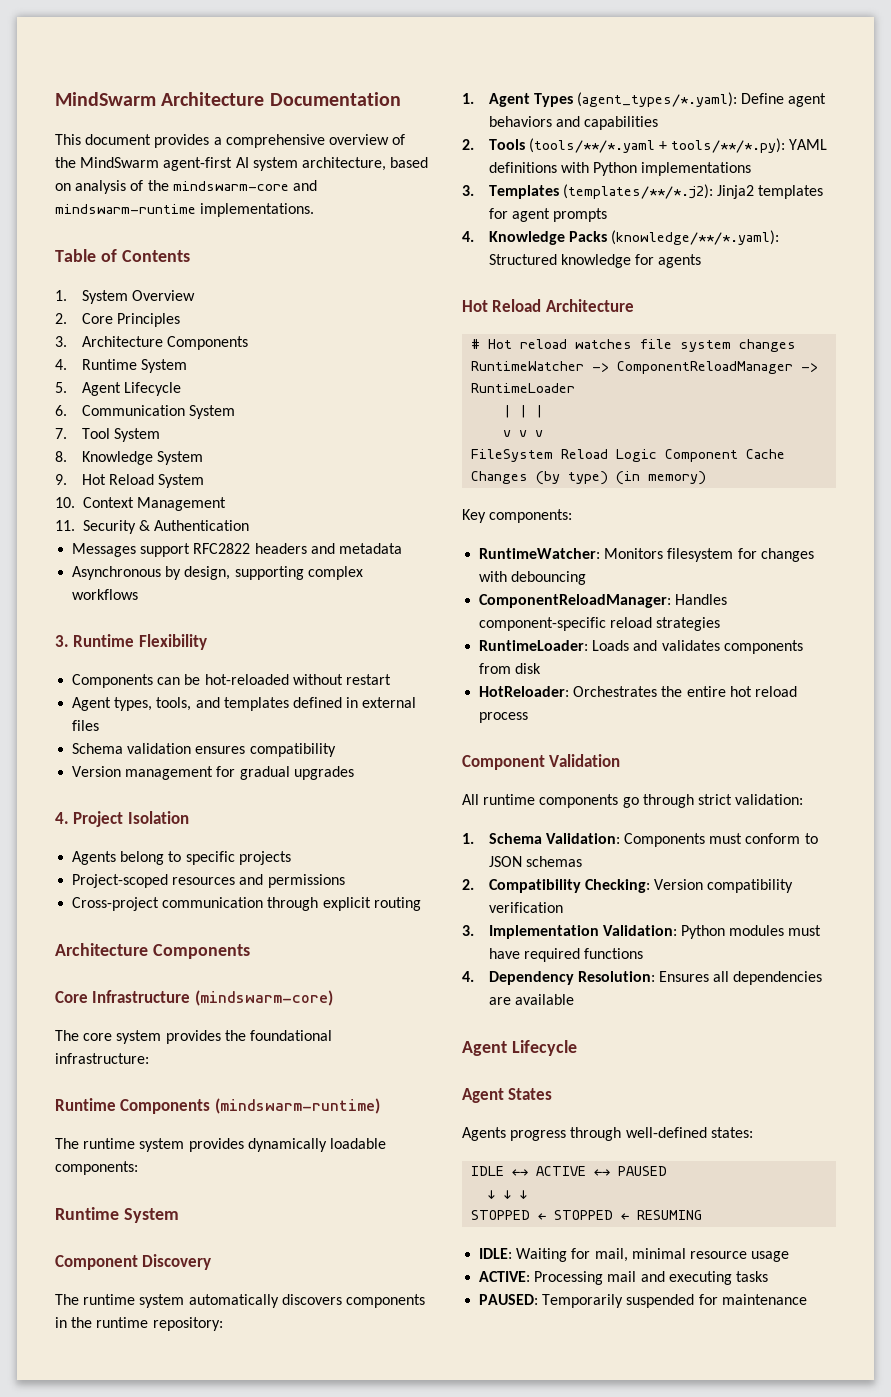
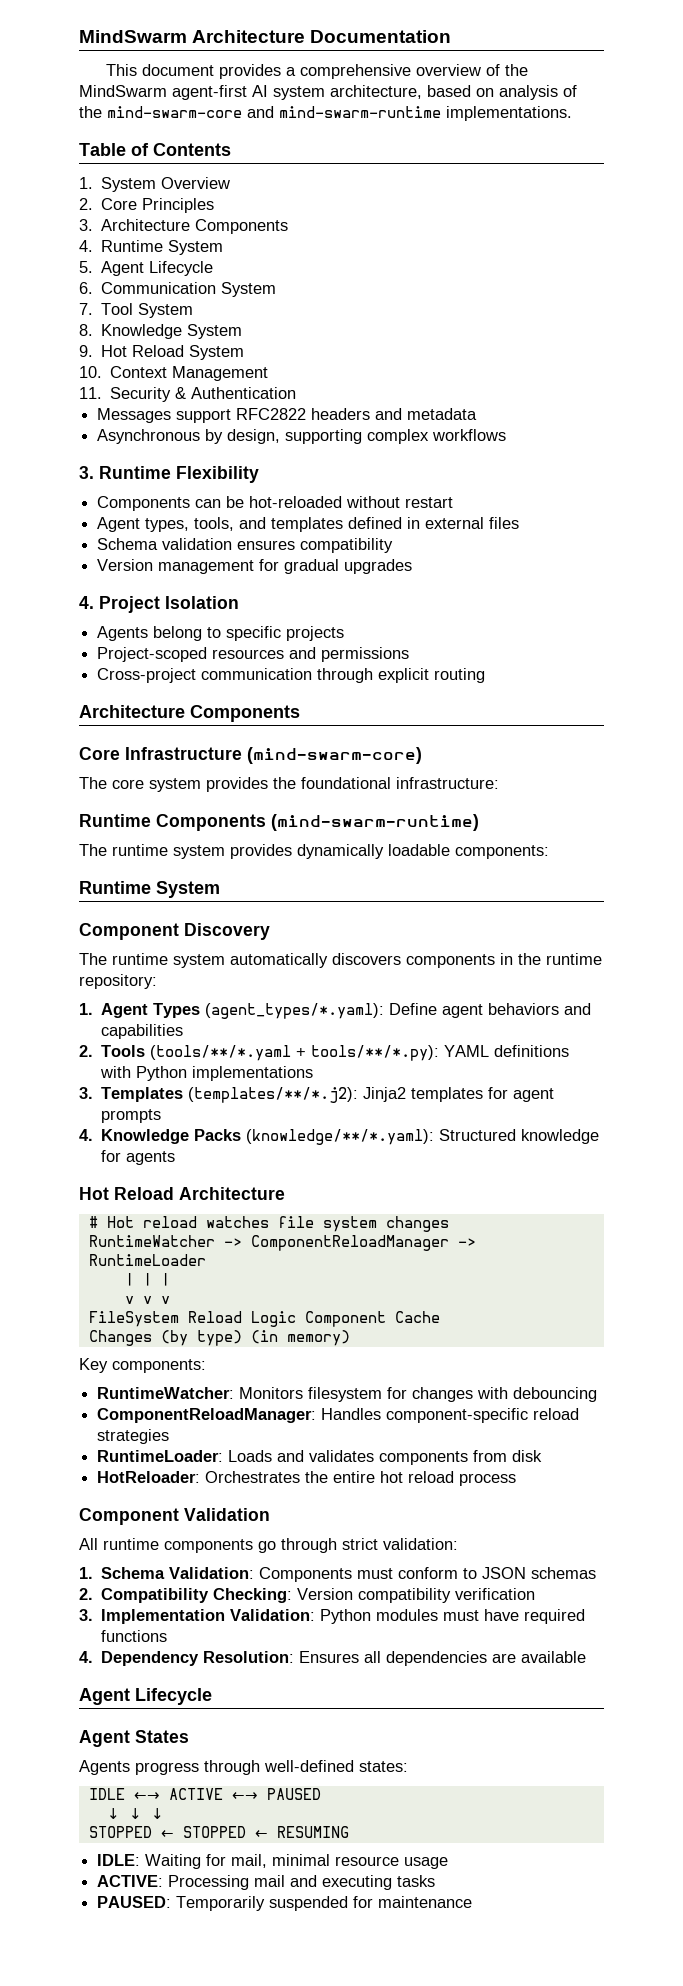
- This document provides a comprehensive overview of the MindSwarm agent-first AI system architecture, based on analysis of the mindswarm-core and mindswarm-runtime implementations.
+ This document provides a comprehensive overview of the MindSwarm agent-first AI system architecture, based on analysis of the mind-swarm-core and mind-swarm-runtime implementations.
- Core Infrastructure (mindswarm-core)
+ Core Infrastructure (mind-swarm-core)
- Runtime Components (mindswarm-runtime)
+ Runtime Components (mind-swarm-runtime)

